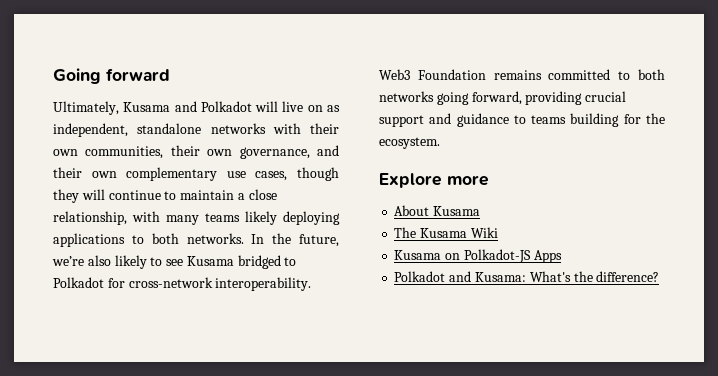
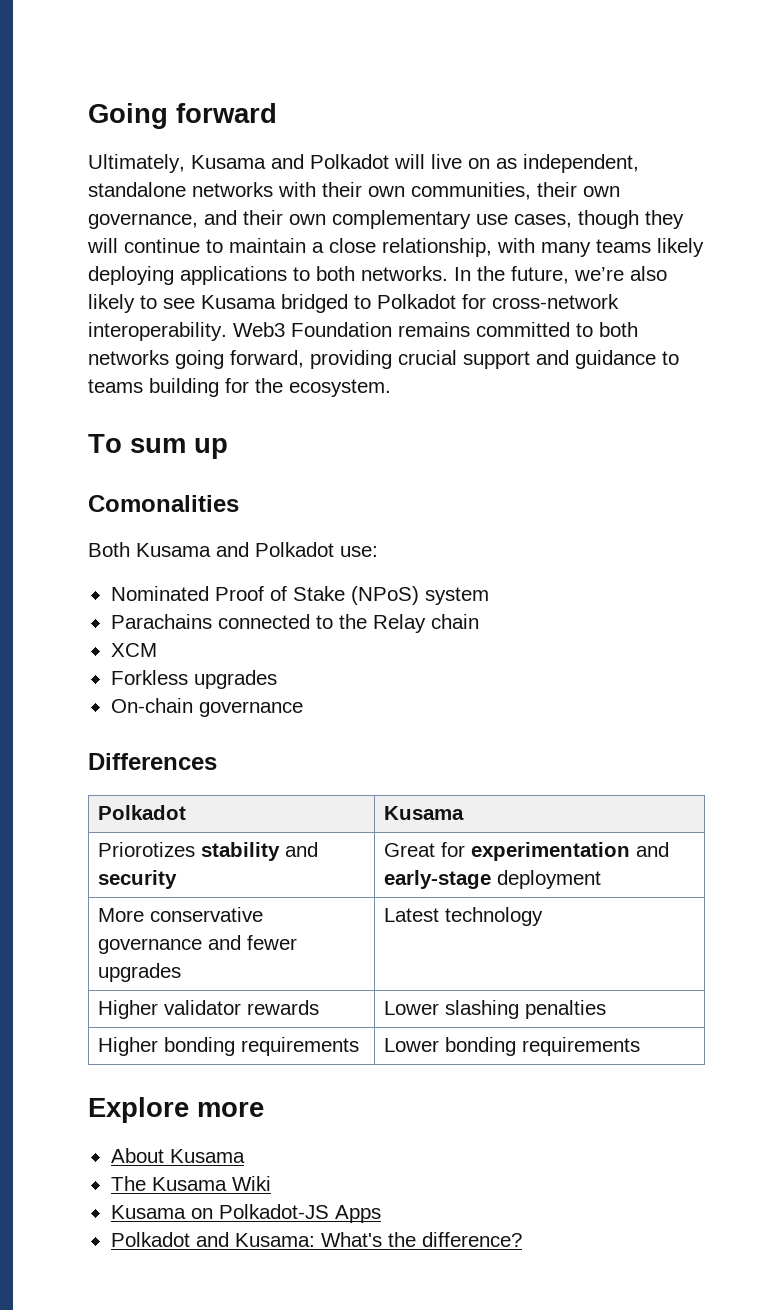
+ To sum up
+ Comonalities
+ Both Kusama and Polkadot use:
+ Nominated Proof of Stake (NPoS) system
+ Parachains connected to the Relay chain
+ XCM
+ Forkless upgrades
+ On-chain governance
+ Differences
+ Polkadot | Kusama
+ Priorotizes stability and security | Great for experimentation and early-stage deployment
+ More conservative governance and fewer upgrades | Latest technology
+ Higher validator rewards | Lower slashing penalties
+ Higher bonding requirements | Lower bonding requirements

